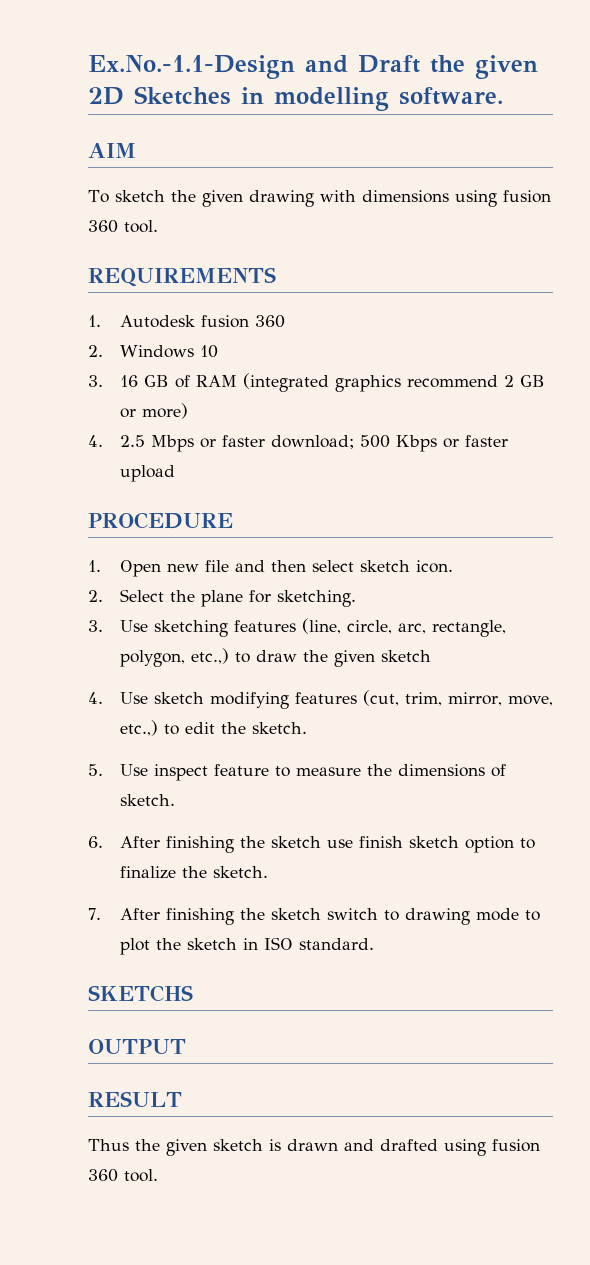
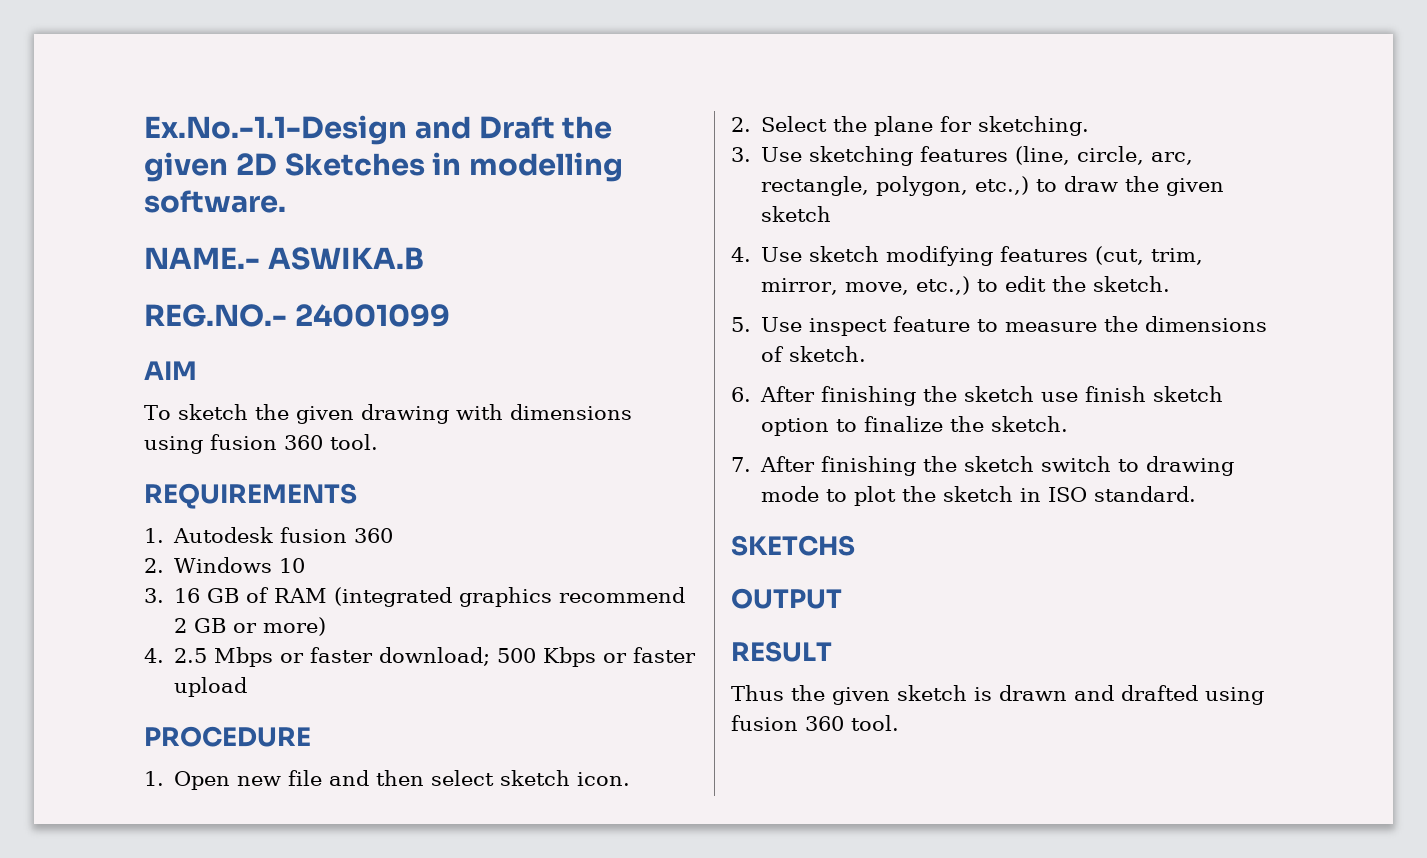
+ NAME.- ASWIKA.B
+ REG.NO.- 24001099

